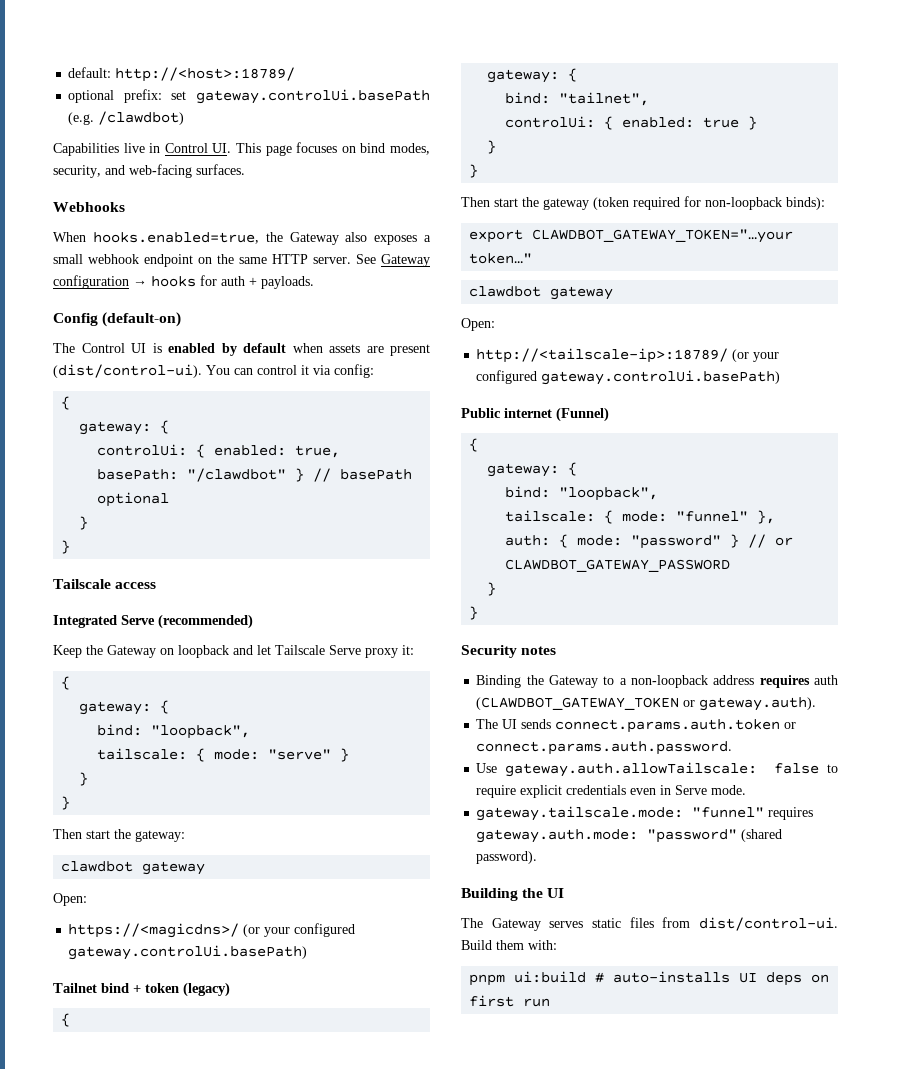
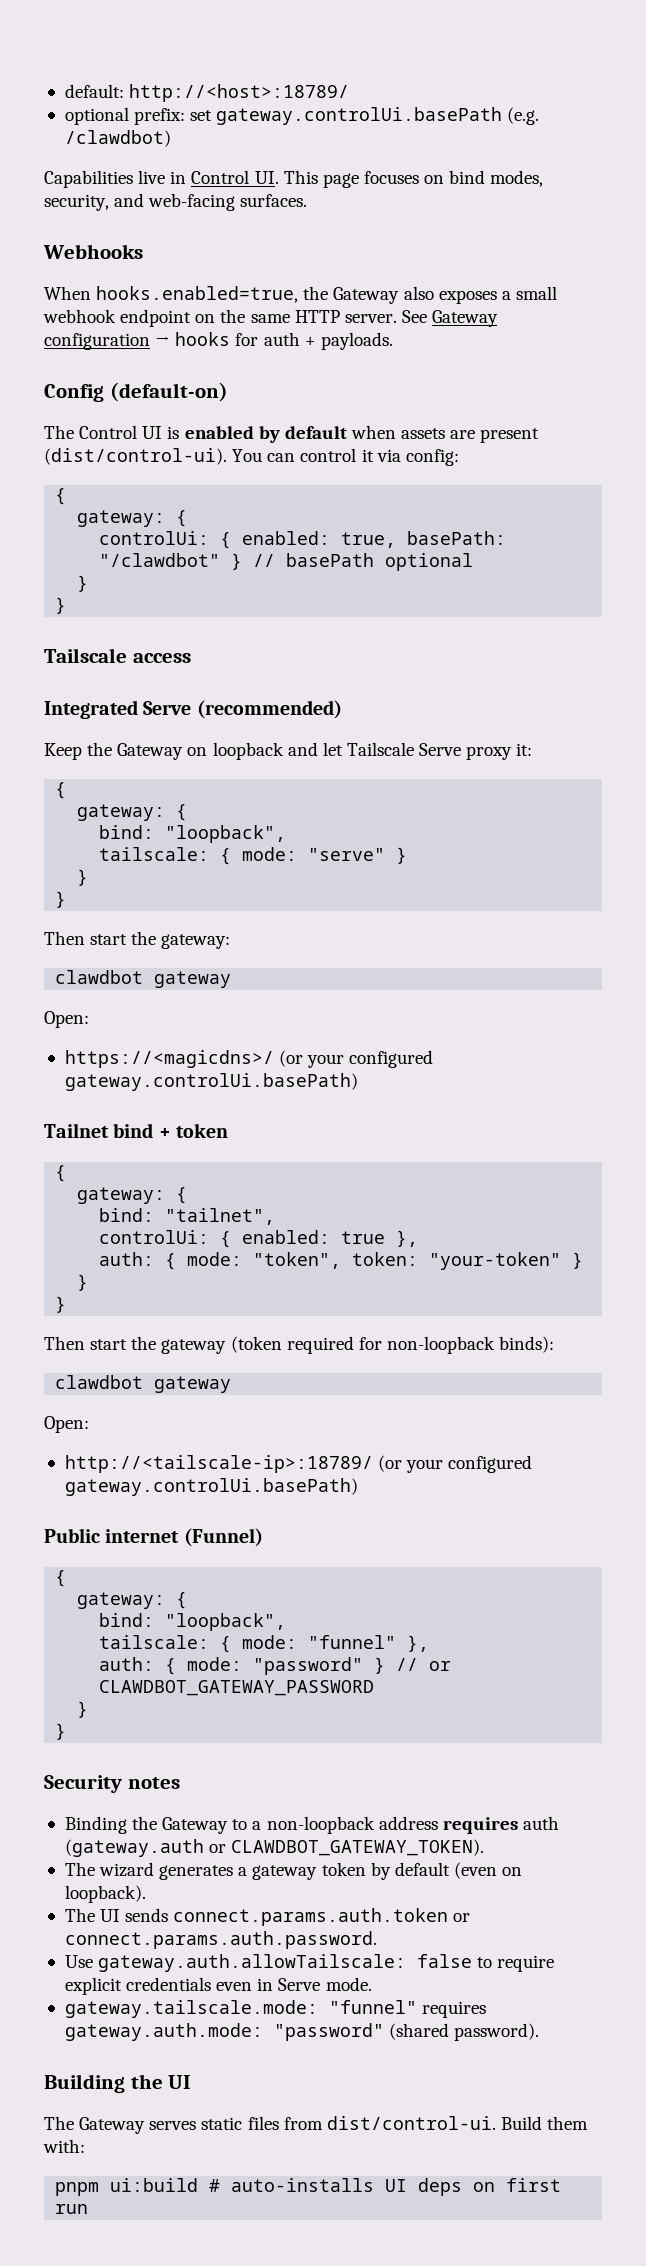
- Tailnet bind + token (legacy)
+ Tailnet bind + token
- controlUi: { enabled: true }
+ controlUi: { enabled: true },
+ auth: { mode: "token", token: "your-token" }
- export CLAWDBOT_GATEWAY_TOKEN="…your token…"
- Binding the Gateway to a non-loopback address requires auth (CLAWDBOT_GATEWAY_TOKEN or gateway.auth).
+ Binding the Gateway to a non-loopback address requires auth (gateway.auth or CLAWDBOT_GATEWAY_TOKEN).
+ The wizard generates a gateway token by default (even on loopback).

